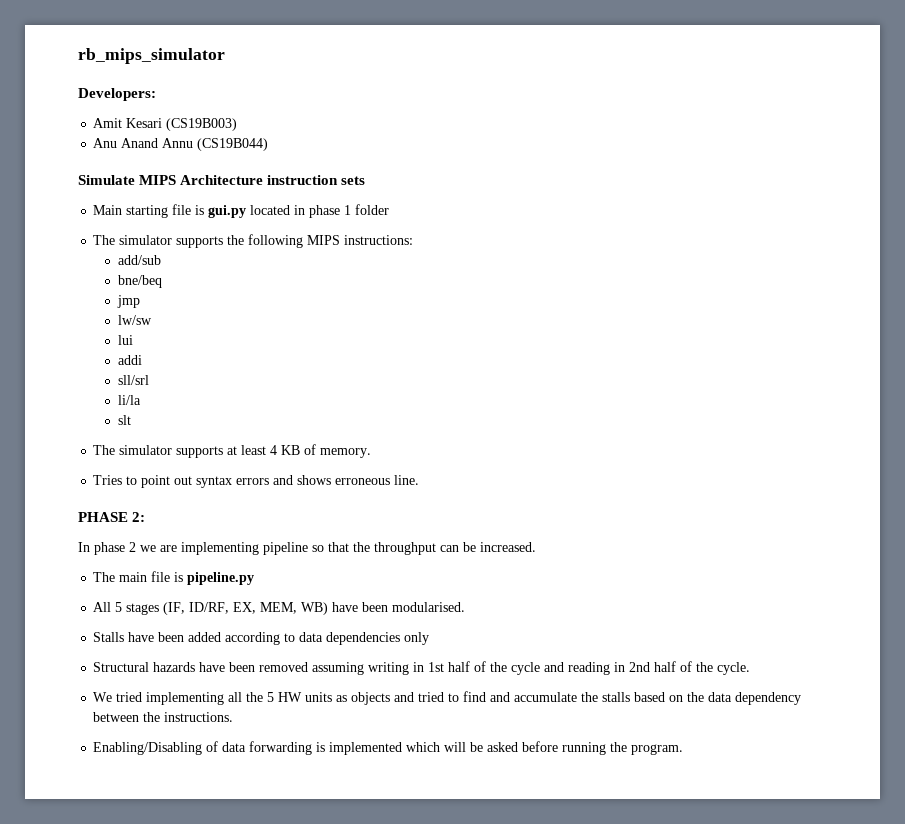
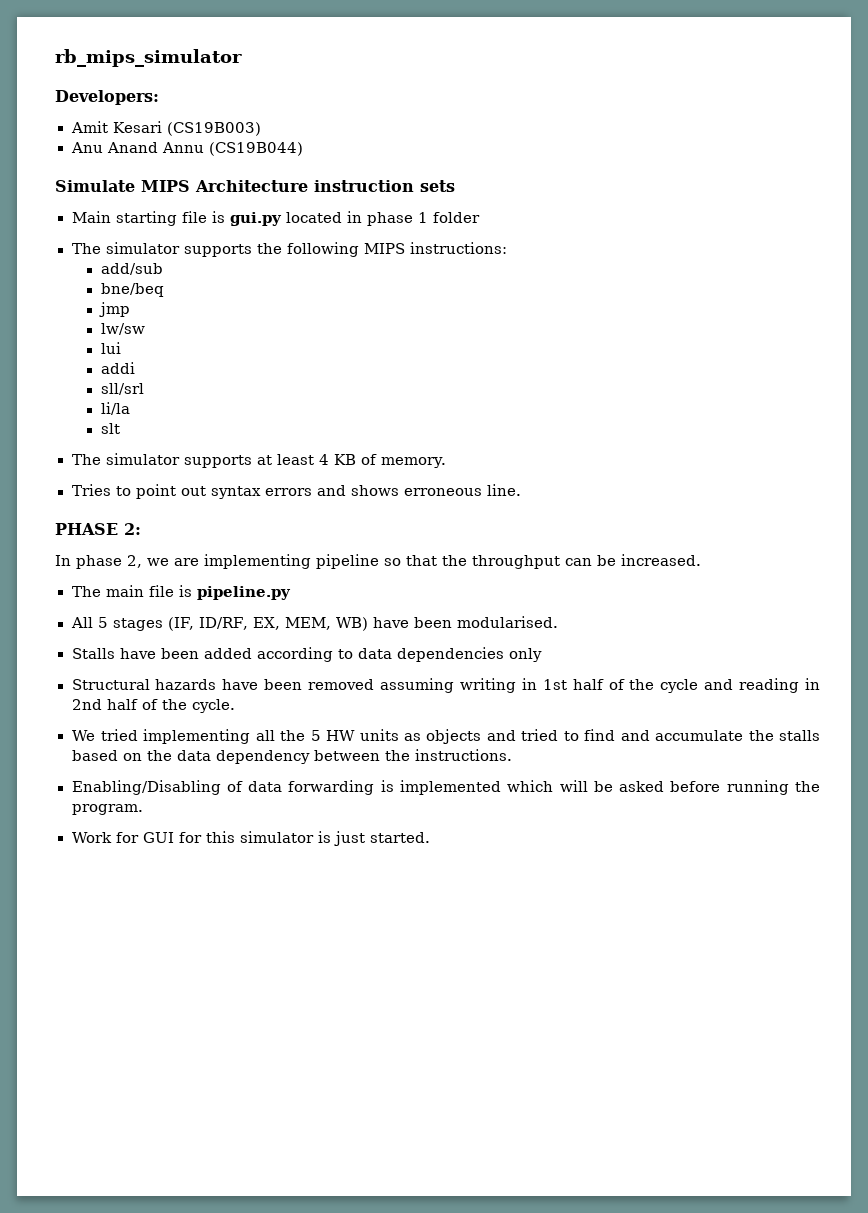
- In phase 2 we are implementing pipeline so that the throughput can be increased.
+ In phase 2, we are implementing pipeline so that the throughput can be increased.
+ Work for GUI for this simulator is just started.

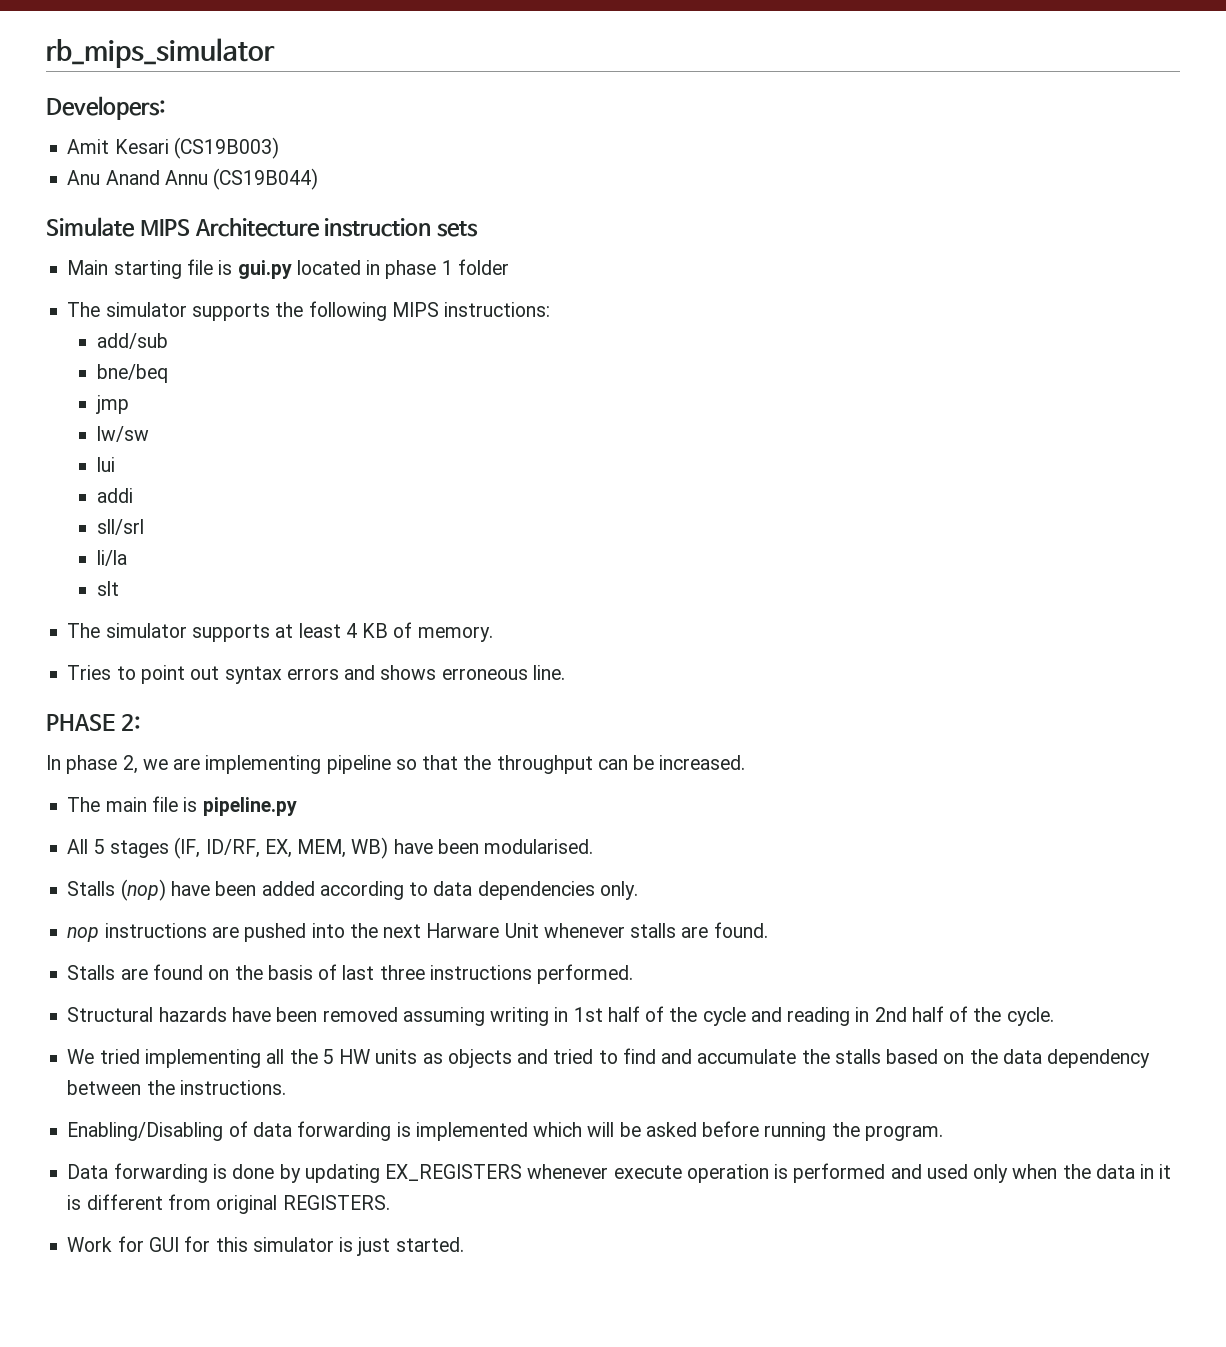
- Stalls have been added according to data dependencies only
+ Stalls (nop) have been added according to data dependencies only.
+ nop instructions are pushed into the next Harware Unit whenever stalls are found.
+ Stalls are found on the basis of last three instructions performed.
+ Data forwarding is done by updating EX_REGISTERS whenever execute operation is performed and used only when the data in it is different from original REGISTERS.

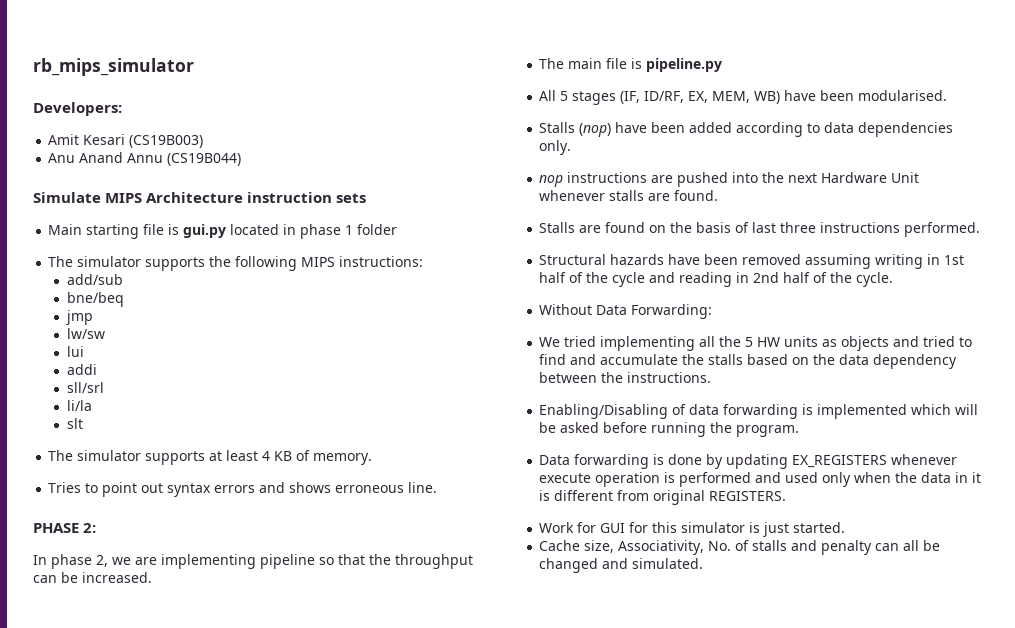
- nop instructions are pushed into the next Harware Unit whenever stalls are found.
+ nop instructions are pushed into the next Hardware Unit whenever stalls are found.
+ Without Data Forwarding:
+ Cache size, Associativity, No. of stalls and penalty can all be changed and simulated.

